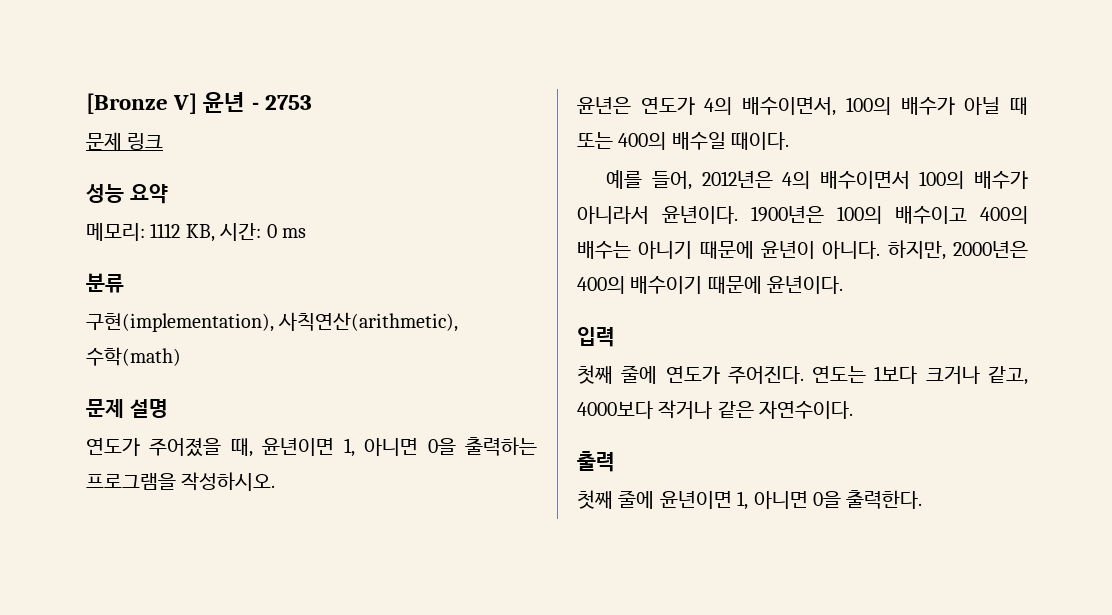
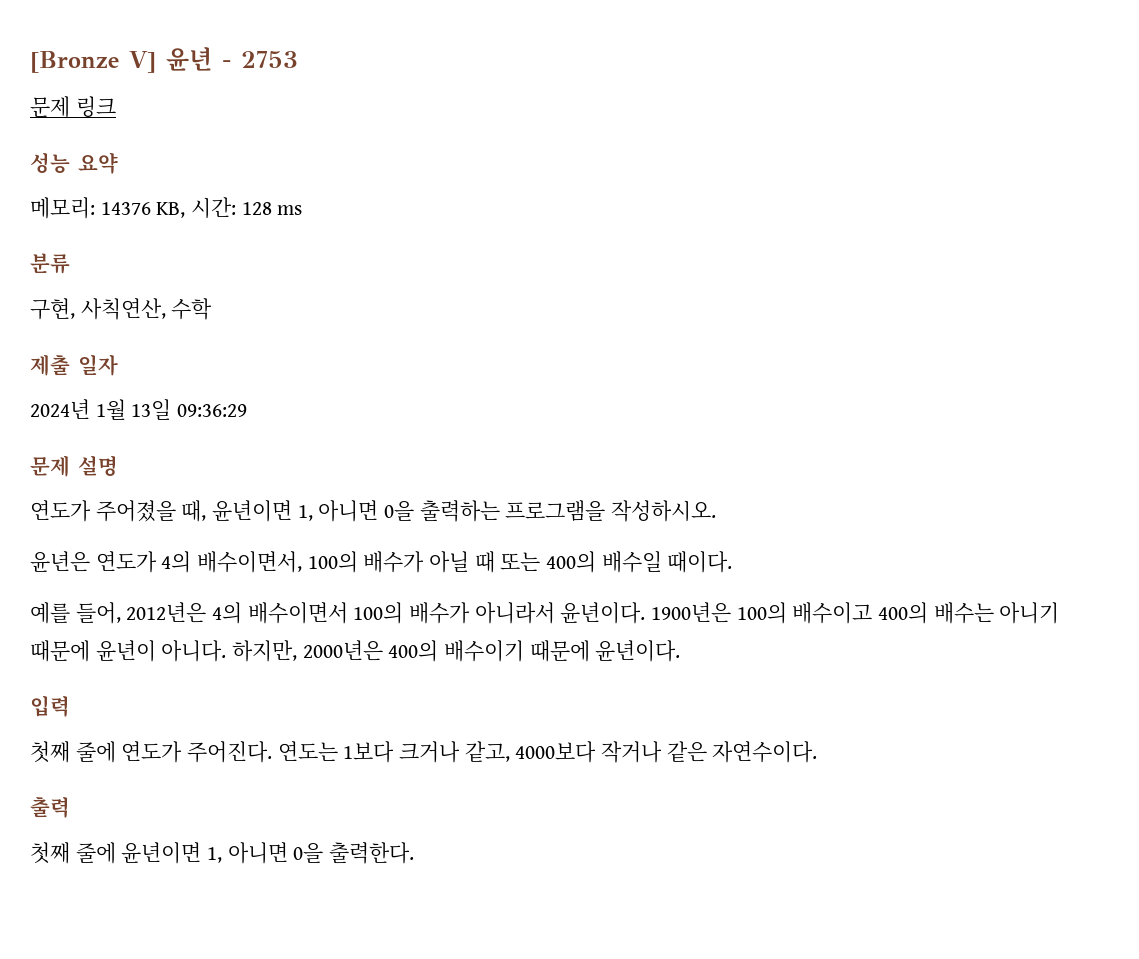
- 메모리: 1112 KB, 시간: 0 ms
+ 메모리: 14376 KB, 시간: 128 ms
- 구현(implementation), 사칙연산(arithmetic), 수학(math)
+ 구현, 사칙연산, 수학
+ 제출 일자
+ 2024년 1월 13일 09:36:29

